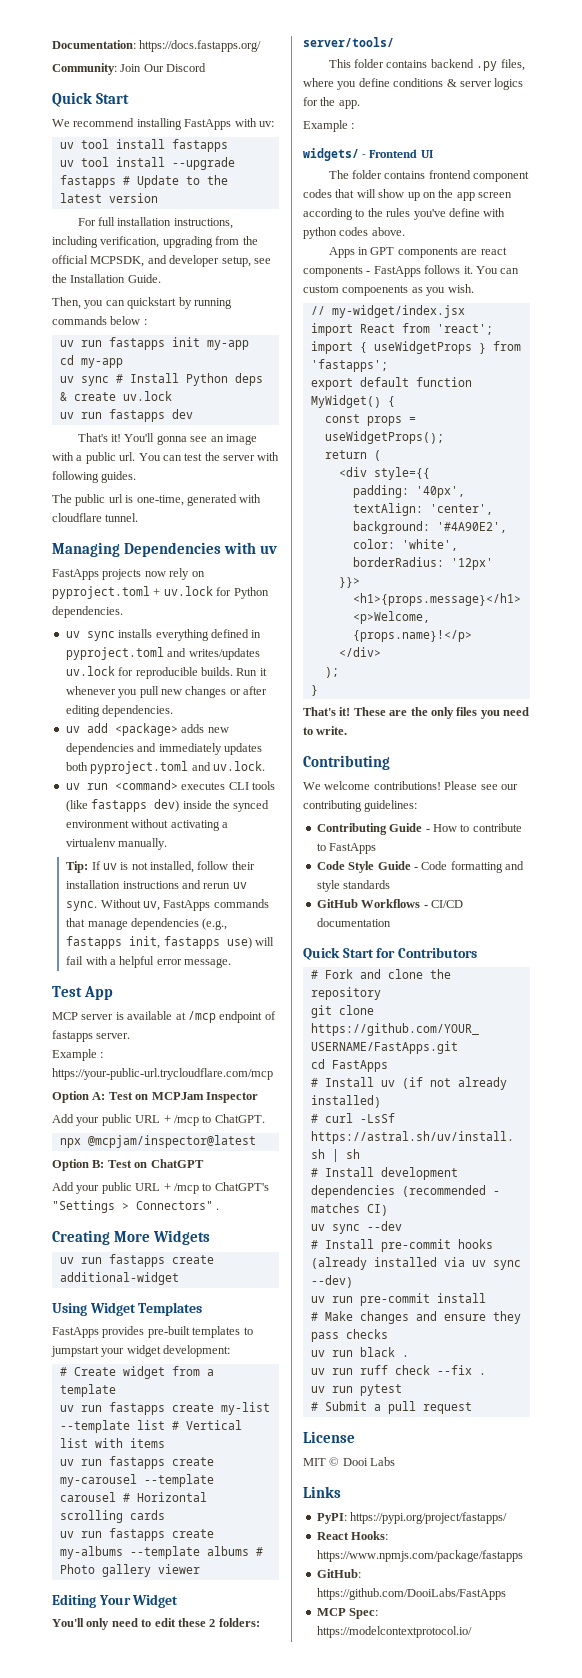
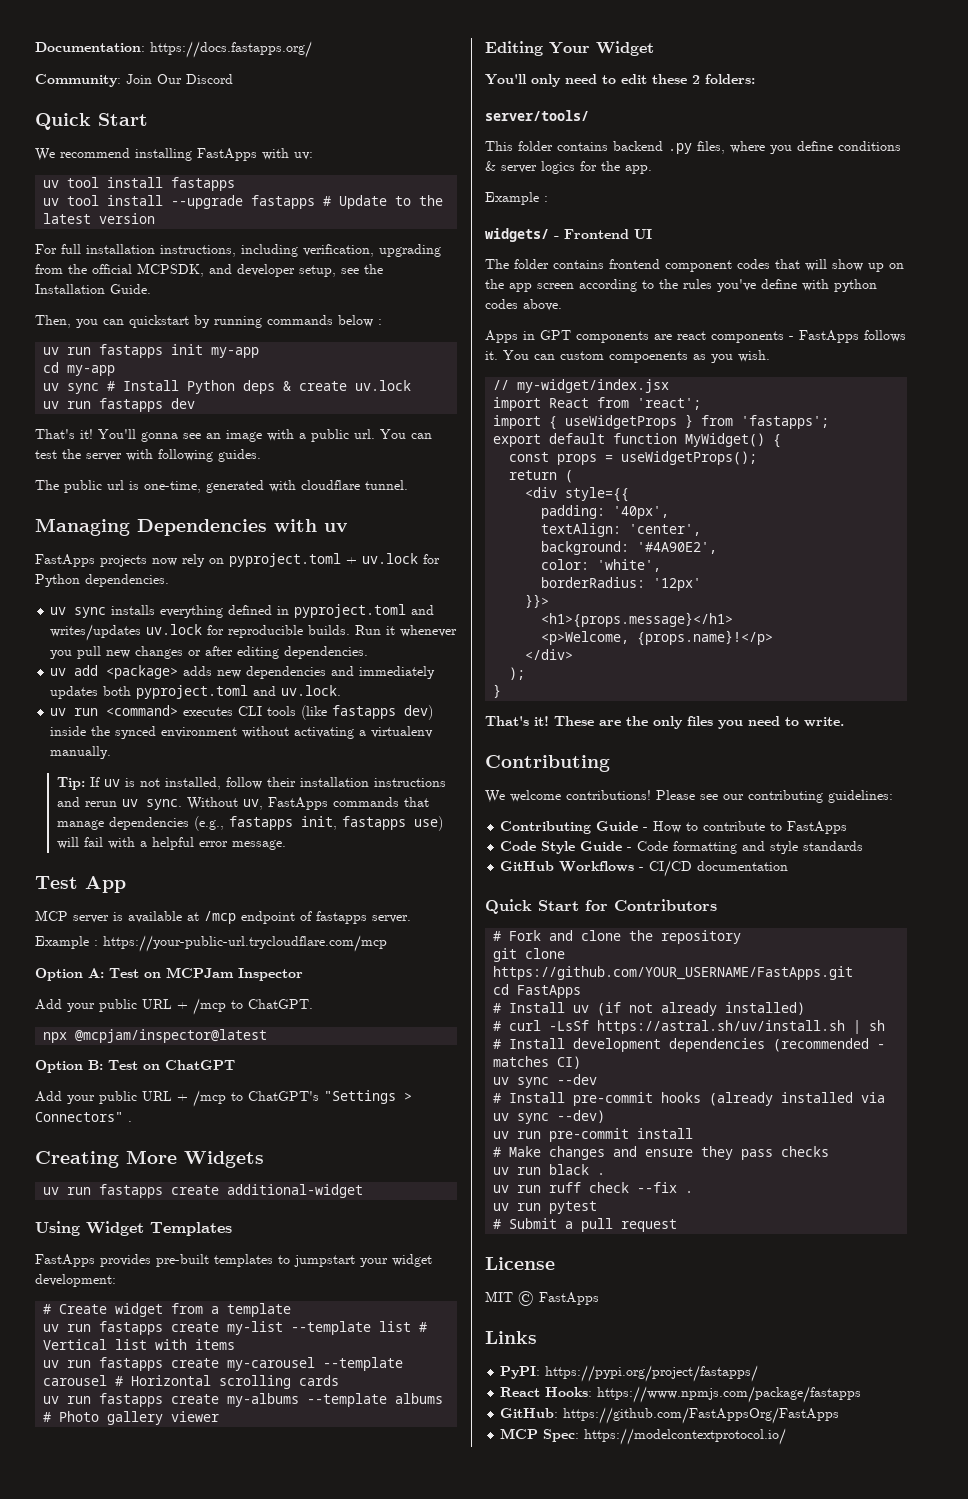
- MIT © Dooi Labs
+ MIT © FastApps
- GitHub: https://github.com/DooiLabs/FastApps
+ GitHub: https://github.com/FastAppsOrg/FastApps

